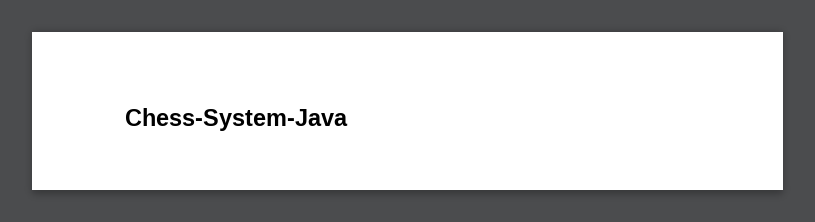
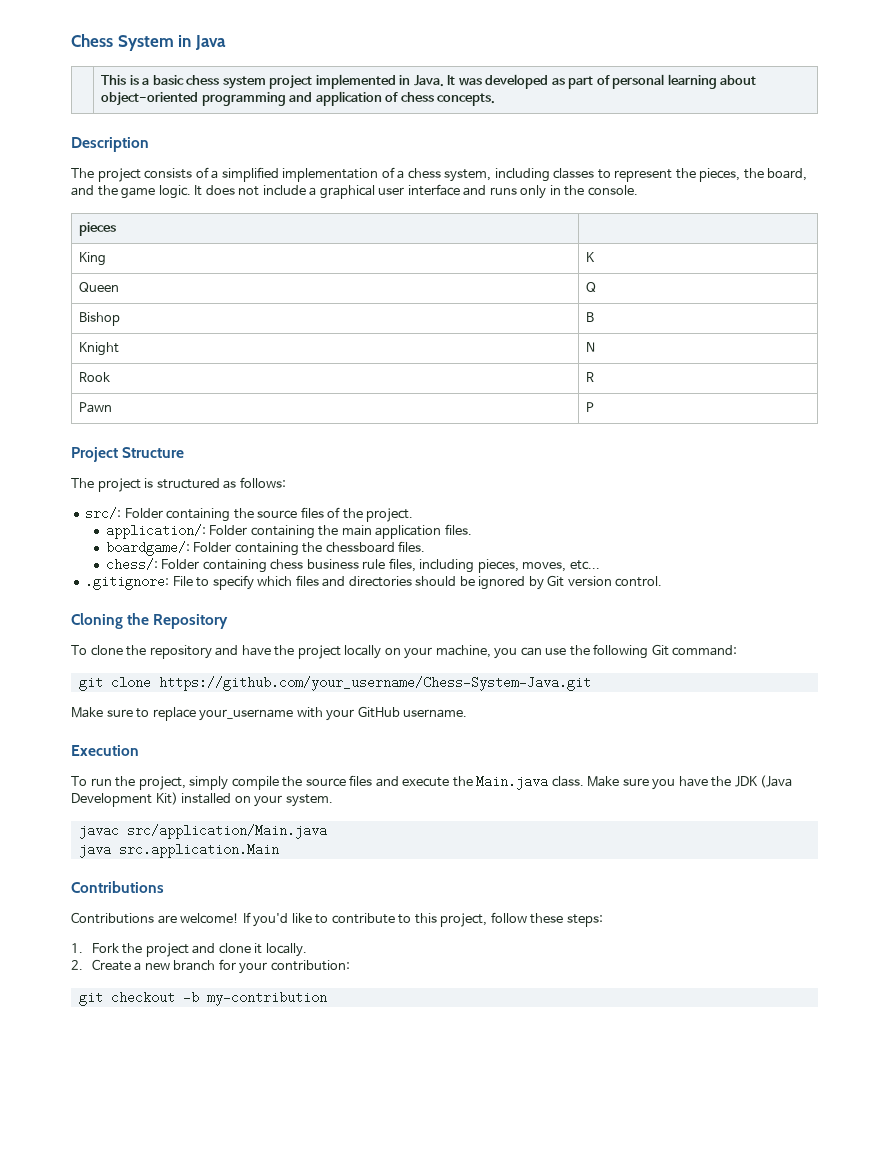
- Chess-System-Java
+ Chess System in Java
+ | This is a basic chess system project implemented in Java. It was developed as part of personal learning about object-oriented programming and application of chess concepts.
+ Description
+ The project consists of a simplified implementation of a chess system, including classes to represent the pieces, the board, and the game logic. It does not include a graphical user interface and runs only in the console.
+ pieces |
+ King | K
+ Queen | Q
+ Bishop | B
+ Knight | N
+ Rook | R
+ Pawn | P
+ Project Structure
+ The project is structured as follows:
+ src/: Folder containing the source files of the project.
+ application/: Folder containing the main application files.
+ boardgame/: Folder containing the chessboard files.
+ chess/: Folder containing chess business rule files, including pieces, moves, etc...
+ .gitignore: File to specify which files and directories should be ignored by Git version control.
+ Cloning the Repository
+ To clone the repository and have the project locally on your machine, you can use the following Git command:
+ git clone https://github.com/your_username/Chess-System-Java.git
+ Make sure to replace your_username with your GitHub username.
+ Execution
+ To run the project, simply compile the source files and execute the Main.java class. Make sure you have the JDK (Java Development Kit) installed on your system.
+ javac src/application/Main.java
+ java src.application.Main
+ Contributions
+ Contributions are welcome! If you'd like to contribute to this project, follow these steps:
+ 1. Fork the project and clone it locally.
+ 2. Create a new branch for your contribution:
+ git checkout -b my-contribution

